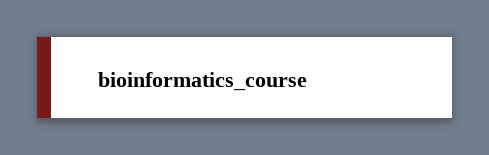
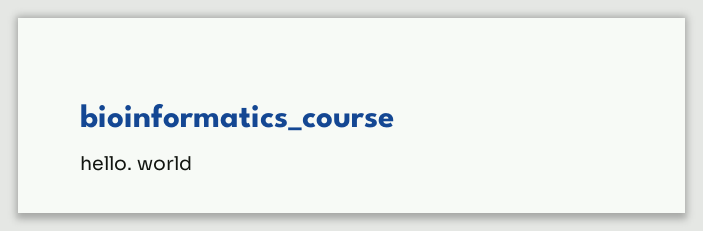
+ hello. world

